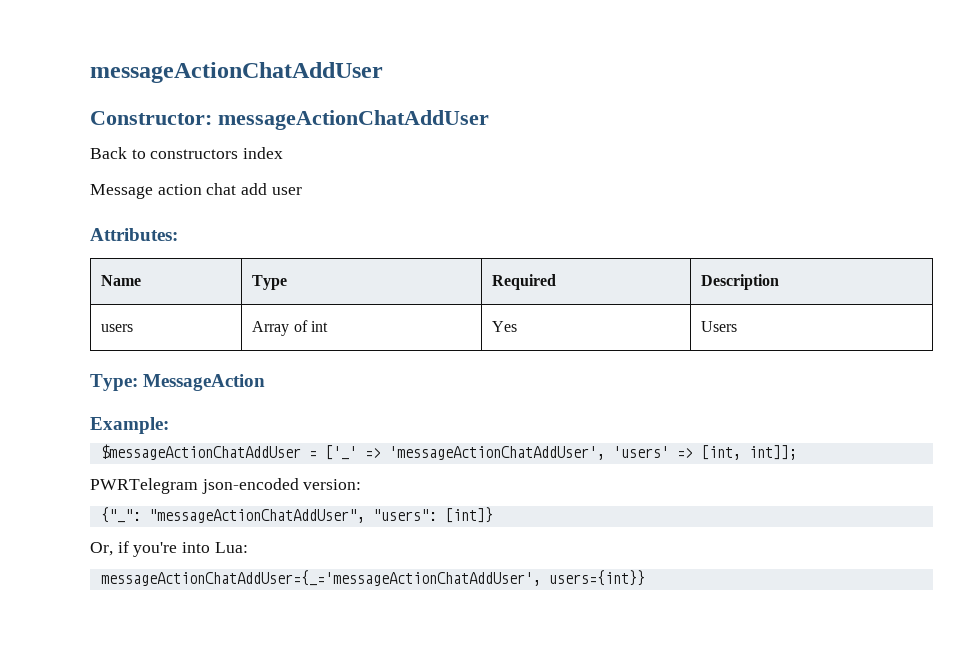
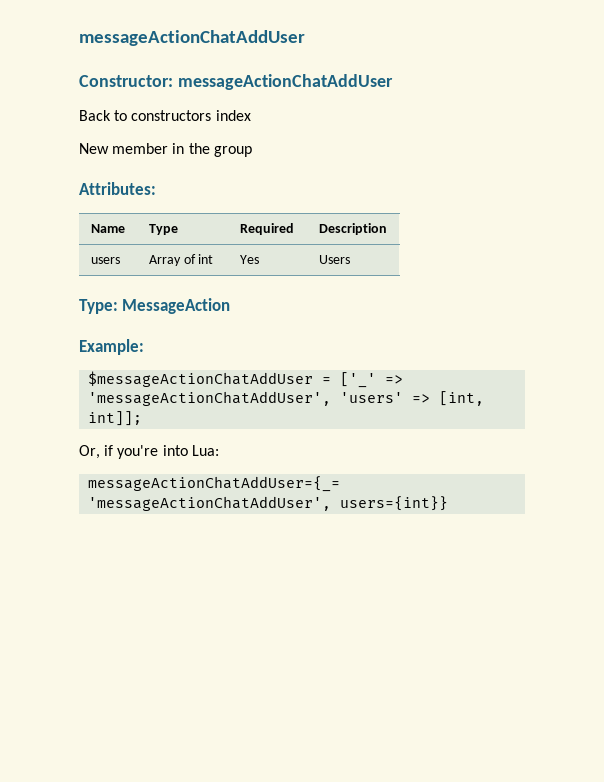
- Message action chat add user
+ New member in the group
- PWRTelegram json-encoded version:
- {"_": "messageActionChatAddUser", "users": [int]}

